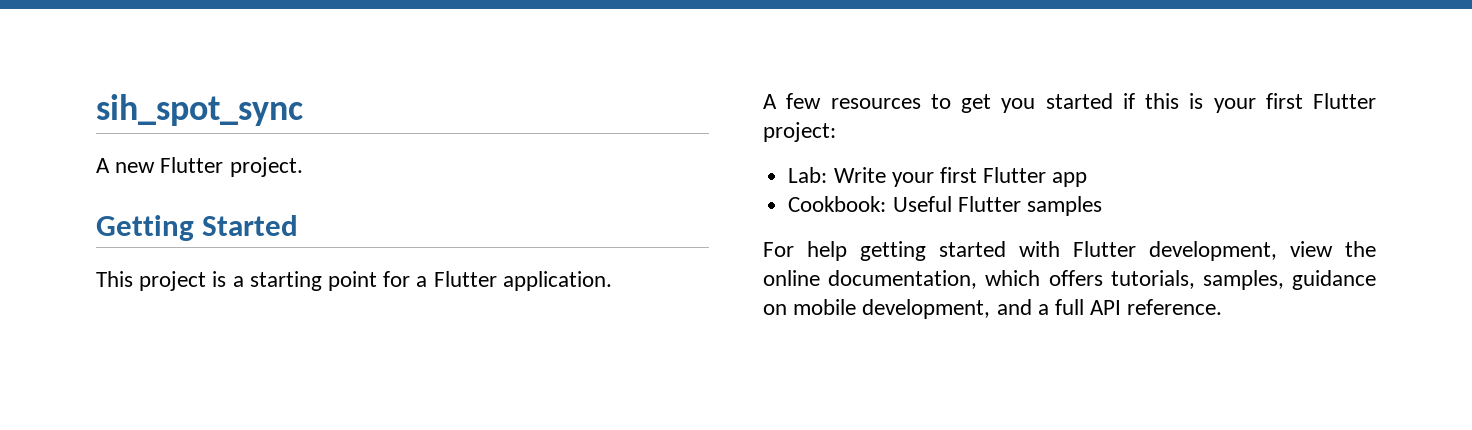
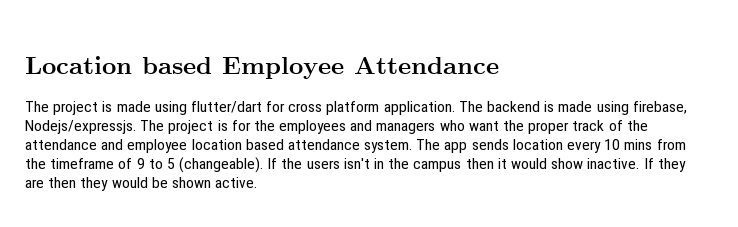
- sih_spot_sync
- A new Flutter project.
- Getting Started
- This project is a starting point for a Flutter application.
- A few resources to get you started if this is your first Flutter project:
- Lab: Write your first Flutter app
- Cookbook: Useful Flutter samples
- For help getting started with Flutter development, view the online documentation, which offers tutorials, samples, guidance on mobile development, and a full API reference.
+ Location based Employee Attendance
+ The project is made using flutter/dart for cross platform application. The backend is made using firebase, Nodejs/expressjs. The project is for the employees and managers who want the proper track of the attendance and employee location based attendance system. The app sends location every 10 mins from the timeframe of 9 to 5 (changeable). If the users isn't in the campus then it would show inactive. If they are then they would be shown active.

